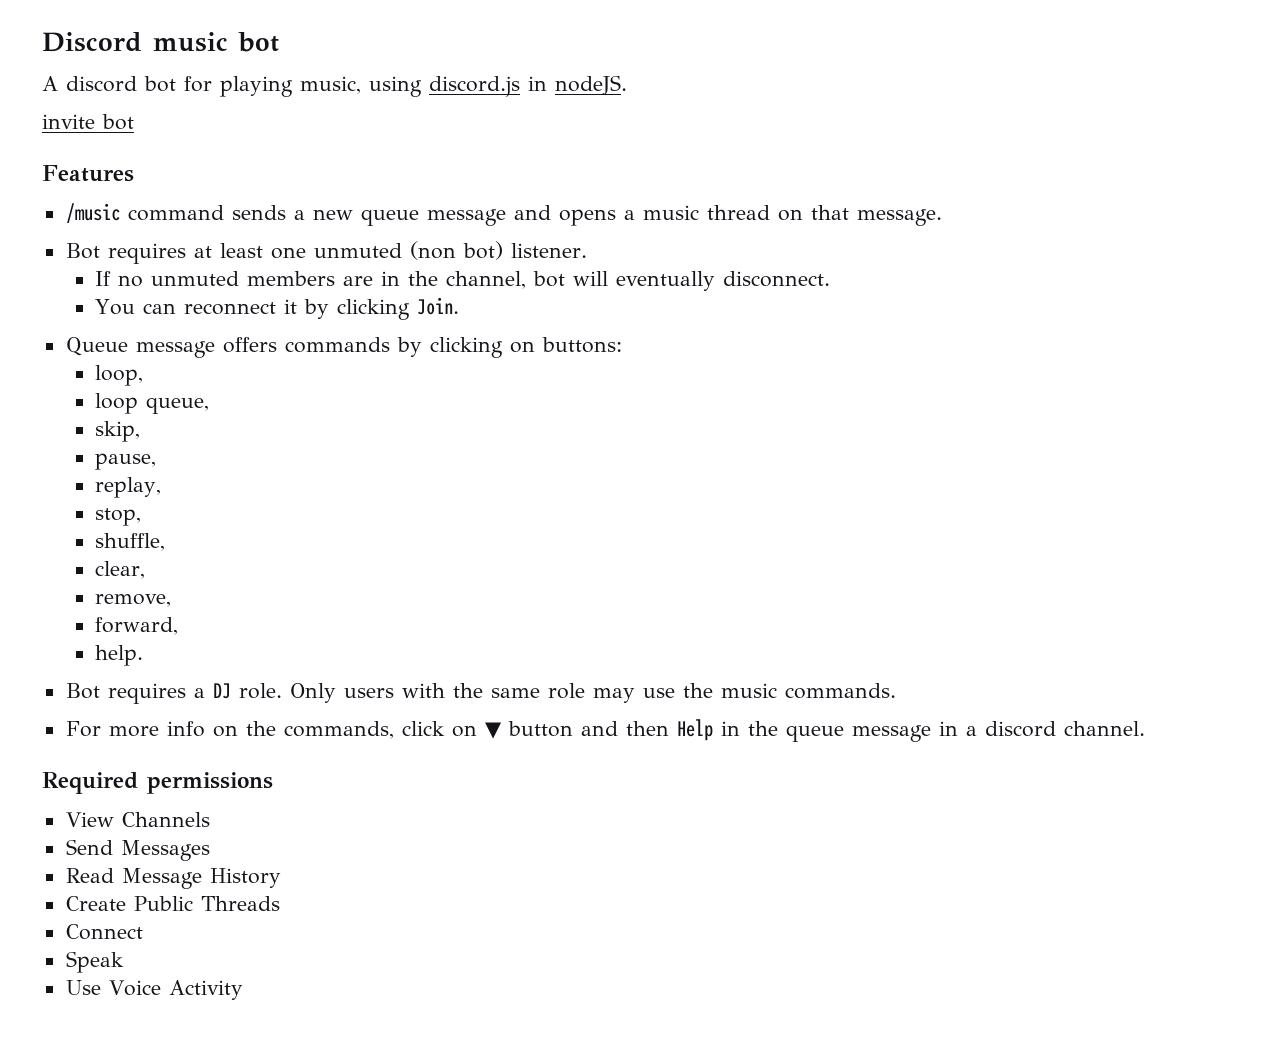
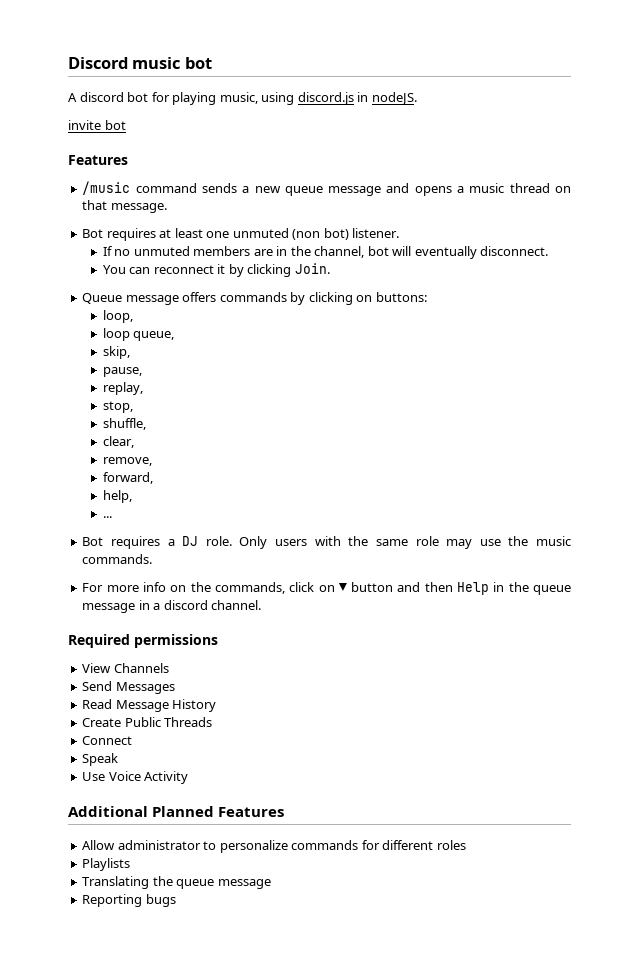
- help.
+ help,
+ ...
+ Additional Planned Features
+ Allow administrator to personalize commands for different roles
+ Playlists
+ Translating the queue message
+ Reporting bugs

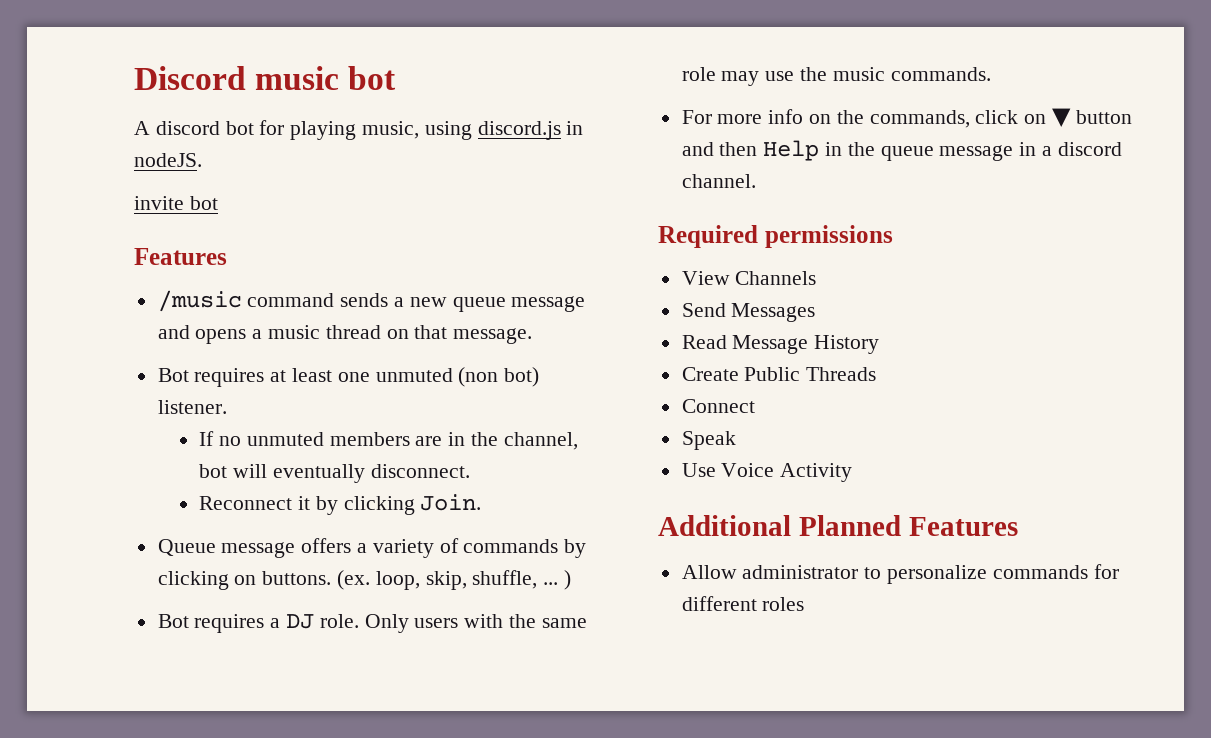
- You can reconnect it by clicking Join.
+ Reconnect it by clicking Join.
- Queue message offers commands by clicking on buttons:
- loop,
- loop queue,
- skip,
- pause,
- replay,
- stop,
- shuffle,
- clear,
- remove,
- forward,
- help,
- ...
+ Queue message offers a variety of commands by clicking on buttons. (ex. loop, skip, shuffle, ... )
- Playlists
- Translating the queue message
- Reporting bugs

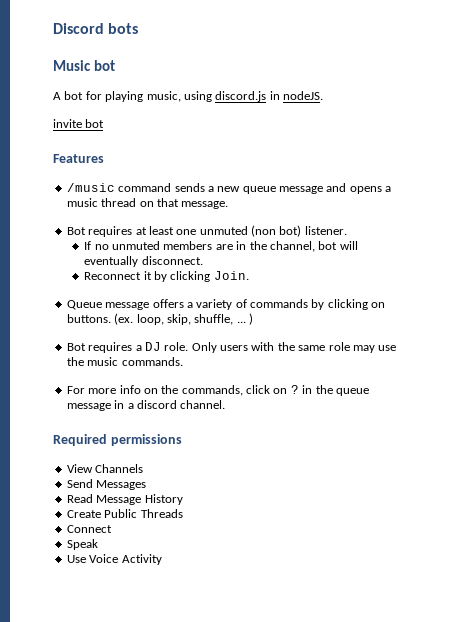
- Discord music bot
+ Discord bots
+ Music bot
- A discord bot for playing music, using discord.js in nodeJS.
+ A bot for playing music, using discord.js in nodeJS.
- For more info on the commands, click on ▼ button and then Help in the queue message in a discord channel.
+ For more info on the commands, click on ? in the queue message in a discord channel.
- Additional Planned Features
- Allow administrator to personalize commands for different roles

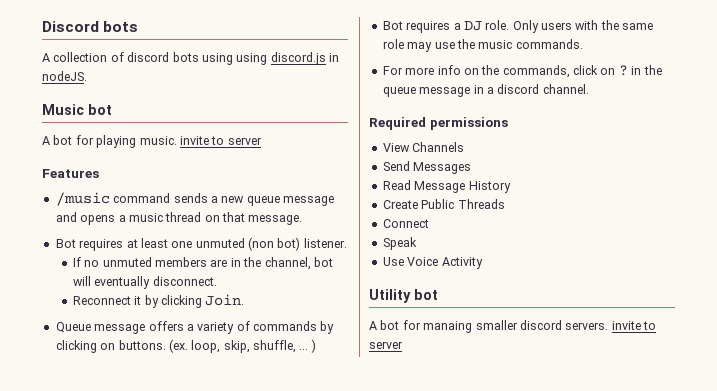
+ A collection of discord bots using using discord.js in nodeJS.
- A bot for playing music, using discord.js in nodeJS.
- invite bot
+ A bot for playing music. invite to server
+ Utility bot
+ A bot for manaing smaller discord servers. invite to server

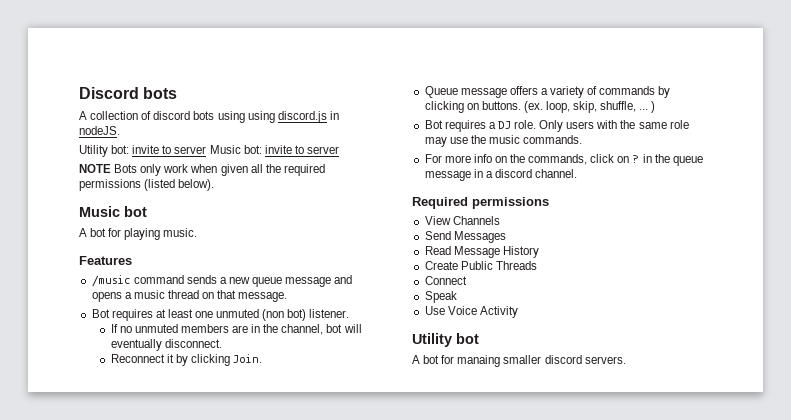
+ Utility bot: invite to server Music bot: invite to server
+ NOTE Bots only work when given all the required permissions (listed below).
- A bot for playing music. invite to server
+ A bot for playing music.
- A bot for manaing smaller discord servers. invite to server
+ A bot for manaing smaller discord servers.

